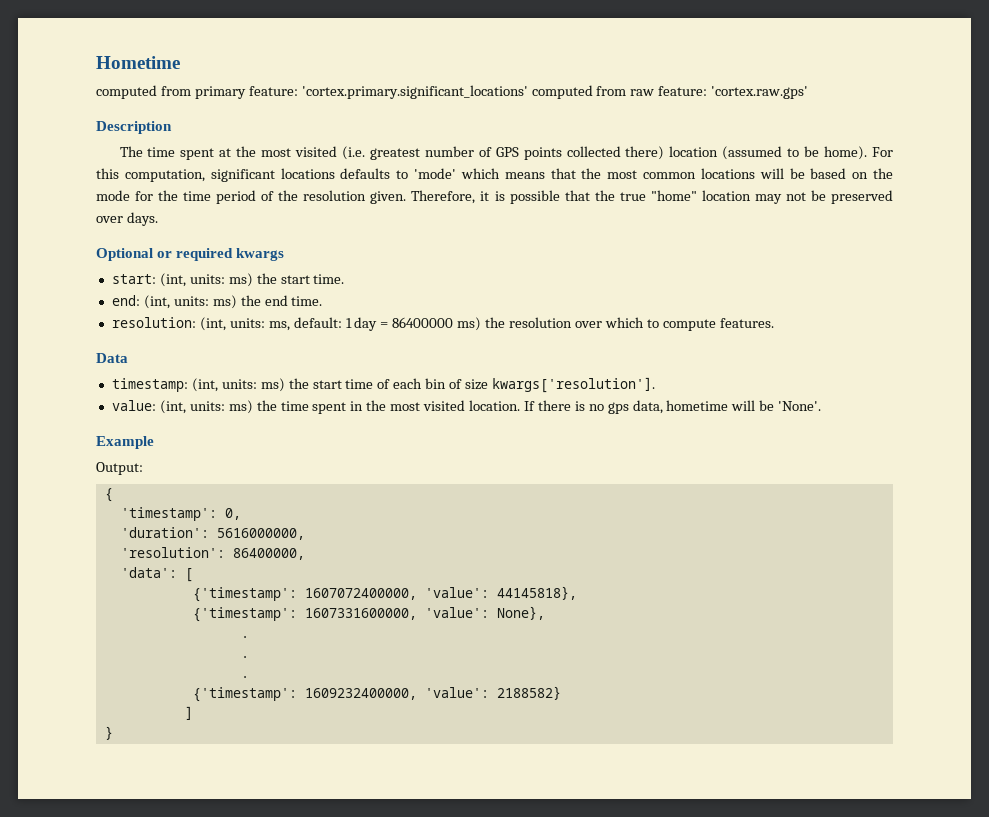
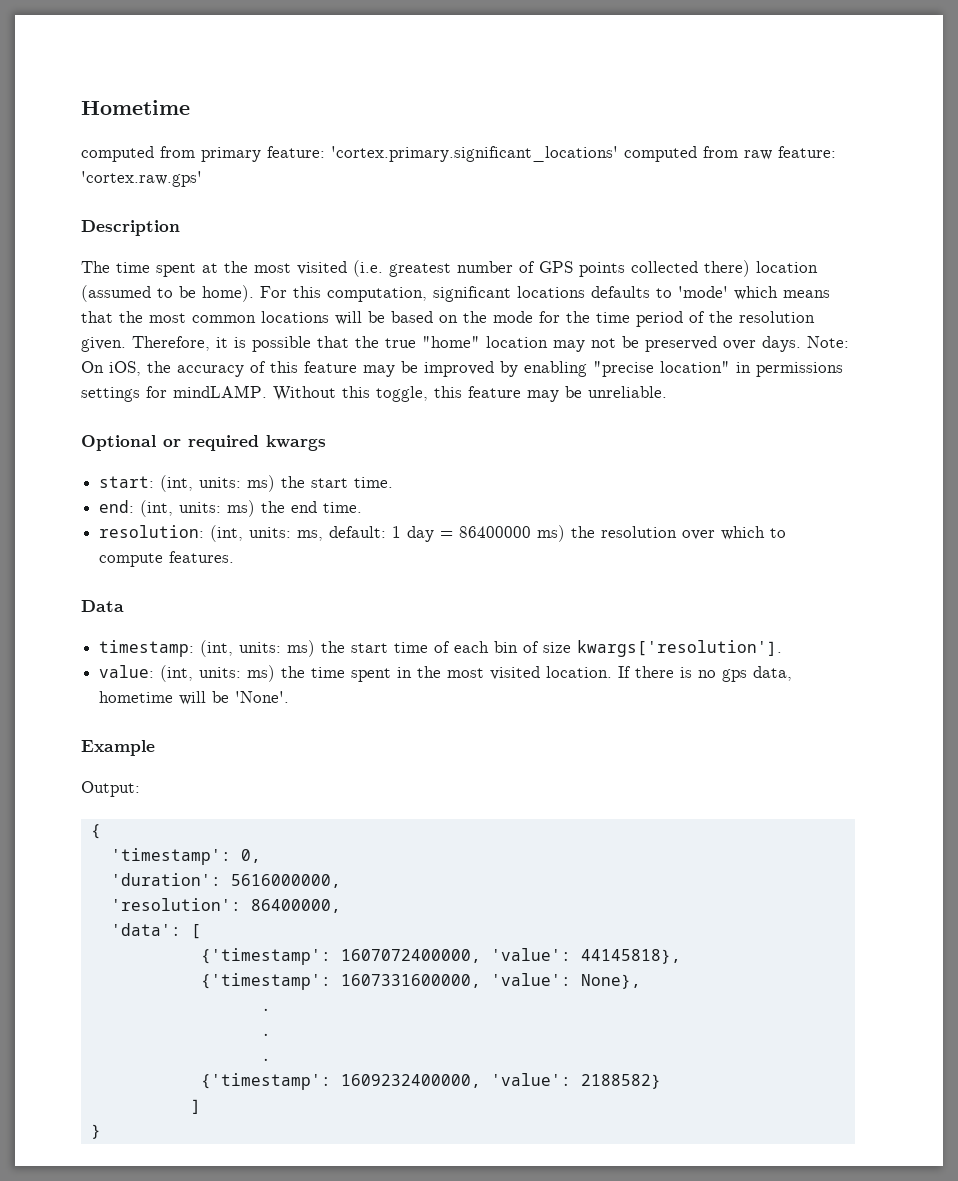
+ Note: On iOS, the accuracy of this feature may be improved by enabling "precise location" in permissions settings for mindLAMP. Without this toggle, this feature may be unreliable.

